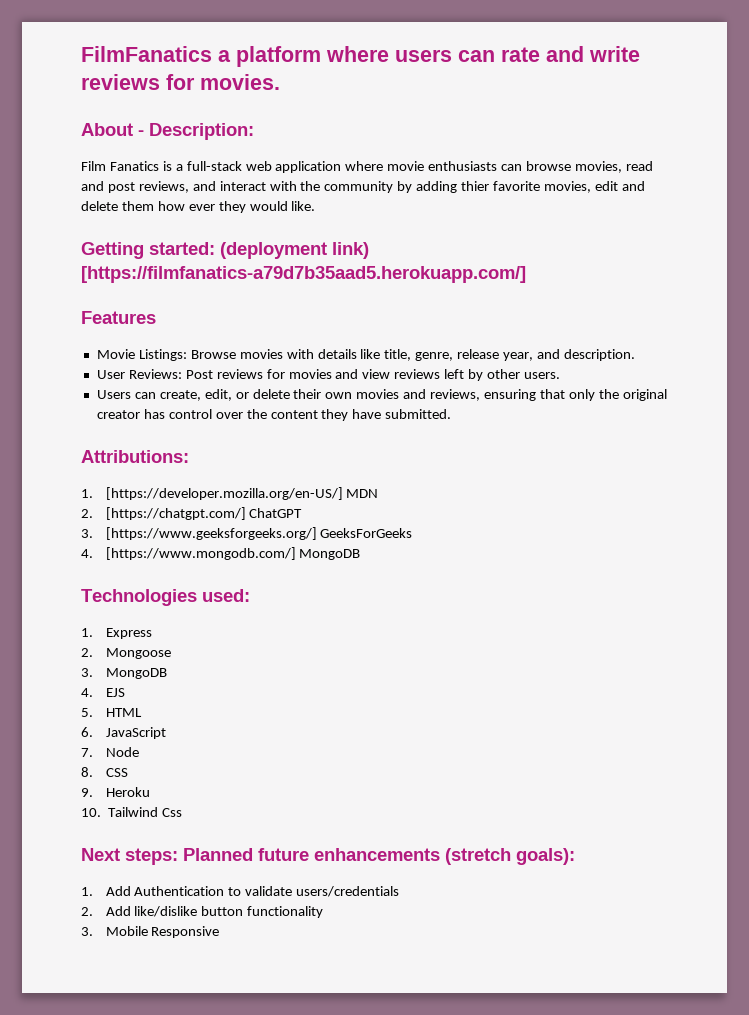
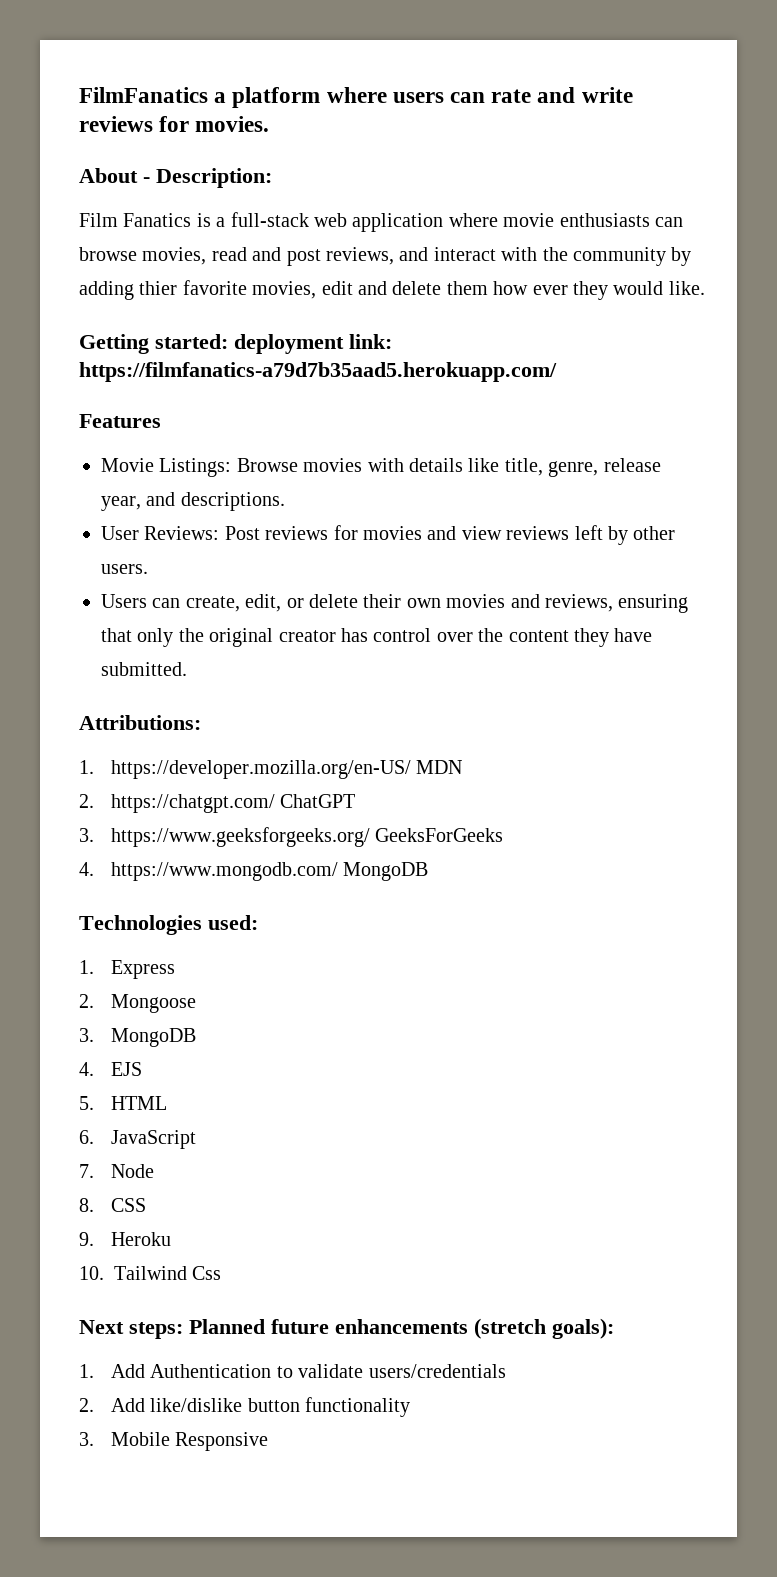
- Getting started: (deployment link) [https://filmfanatics-a79d7b35aad5.herokuapp.com/]
+ Getting started: deployment link: https://filmfanatics-a79d7b35aad5.herokuapp.com/
- Movie Listings: Browse movies with details like title, genre, release year, and description.
+ Movie Listings: Browse movies with details like title, genre, release year, and descriptions.
- 1. [https://developer.mozilla.org/en-US/] MDN
+ 1. https://developer.mozilla.org/en-US/ MDN
- 2. [https://chatgpt.com/] ChatGPT
+ 2. https://chatgpt.com/ ChatGPT
- 3. [https://www.geeksforgeeks.org/] GeeksForGeeks
+ 3. https://www.geeksforgeeks.org/ GeeksForGeeks
- 4. [https://www.mongodb.com/] MongoDB
+ 4. https://www.mongodb.com/ MongoDB

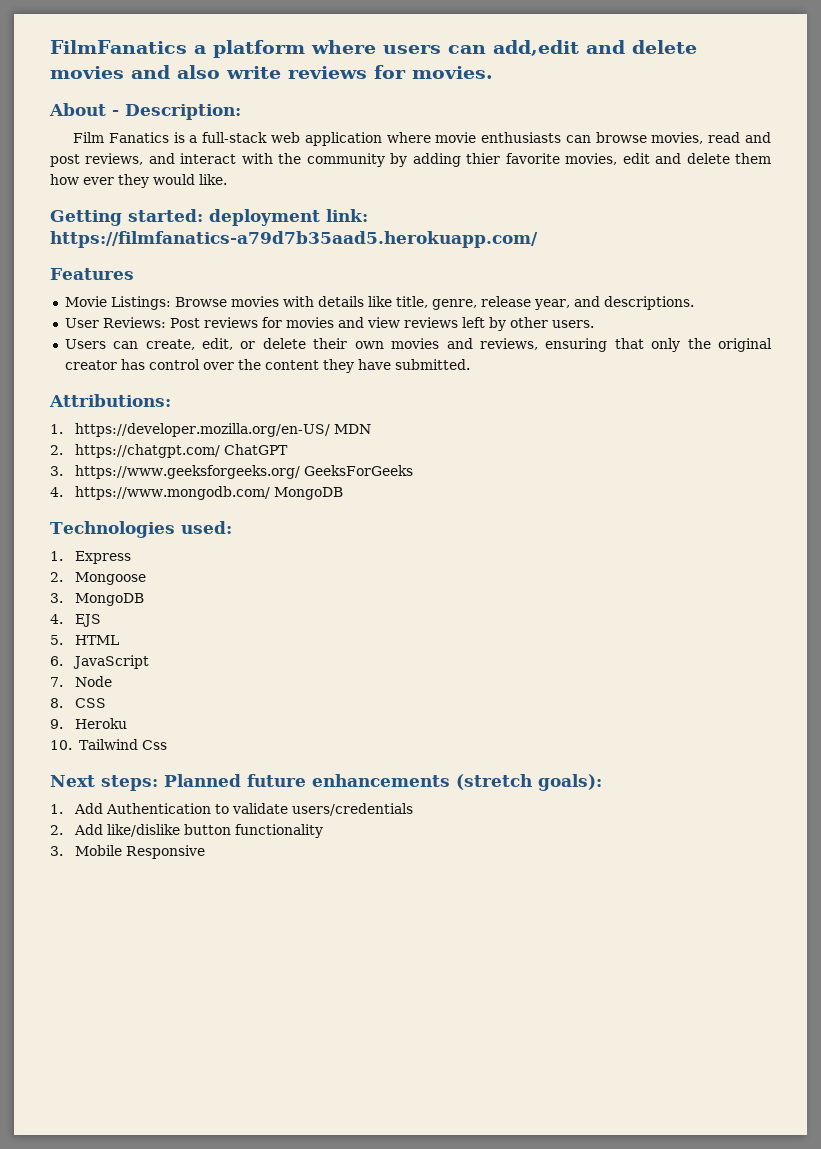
- FilmFanatics a platform where users can rate and write reviews for movies.
+ FilmFanatics a platform where users can add,edit and delete movies and also write reviews for movies.

